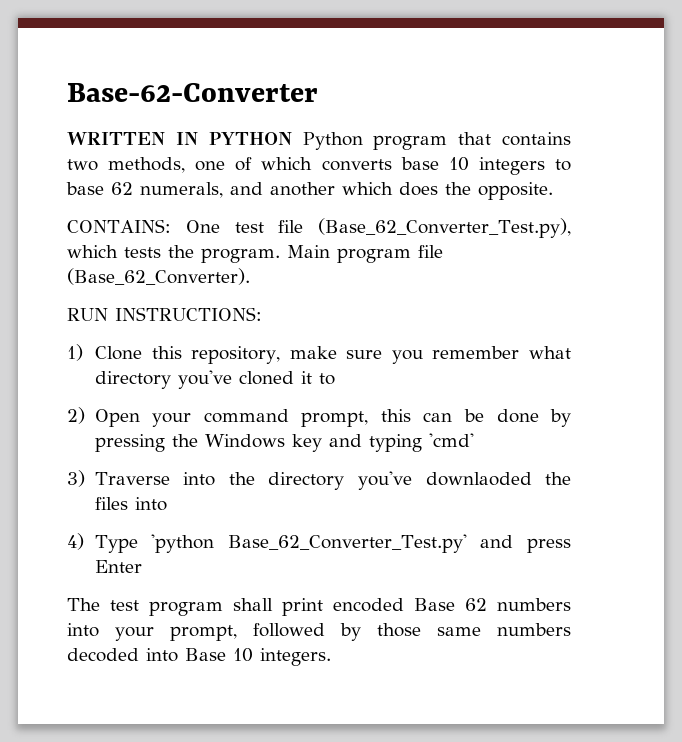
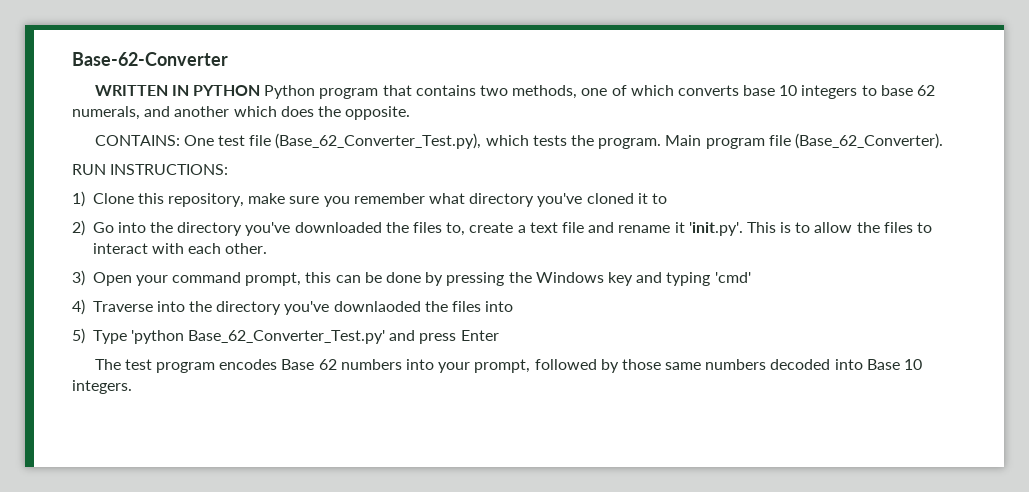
- 2) Open your command prompt, this can be done by pressing the Windows key and typing 'cmd'
+ 2) Go into the directory you've downloaded the files to, create a text file and rename it 'init.py'. This is to allow the files to interact with each other.
+ 3) Open your command prompt, this can be done by pressing the Windows key and typing 'cmd'
- 3) Traverse into the directory you've downlaoded the files into
+ 4) Traverse into the directory you've downlaoded the files into
- 4) Type 'python Base_62_Converter_Test.py' and press Enter
+ 5) Type 'python Base_62_Converter_Test.py' and press Enter
- The test program shall print encoded Base 62 numbers into your prompt, followed by those same numbers decoded into Base 10 integers.
+ The test program encodes Base 62 numbers into your prompt, followed by those same numbers decoded into Base 10 integers.

